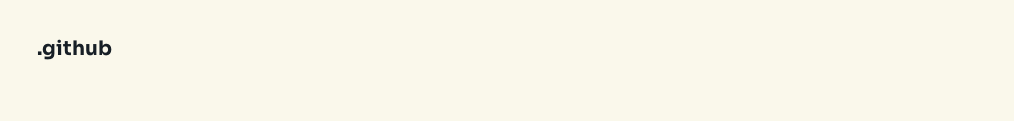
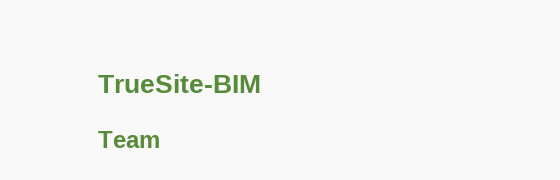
- .github
+ TrueSite-BIM
+ Team

